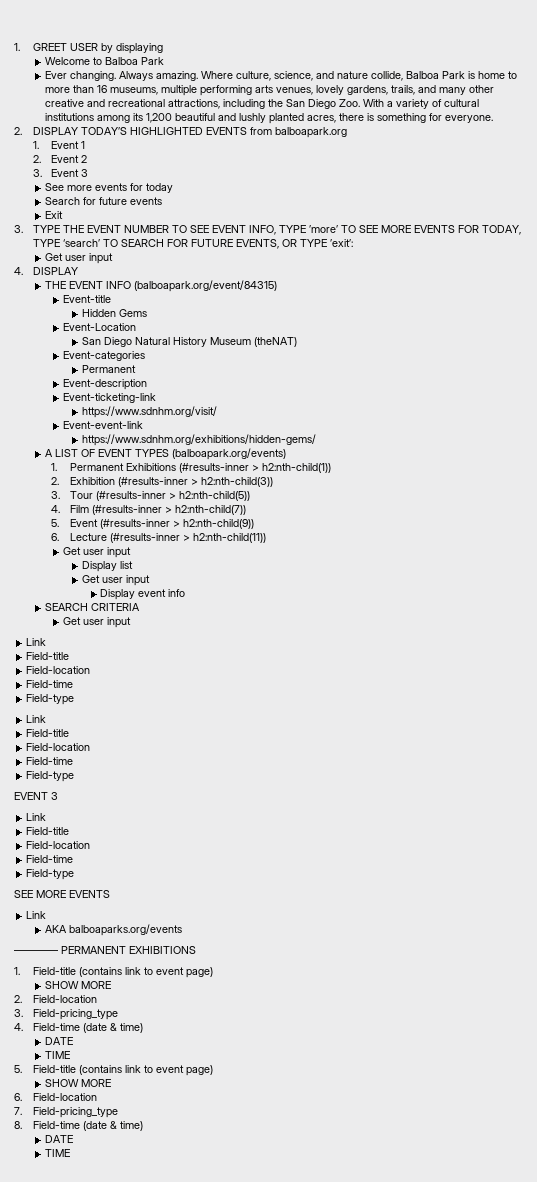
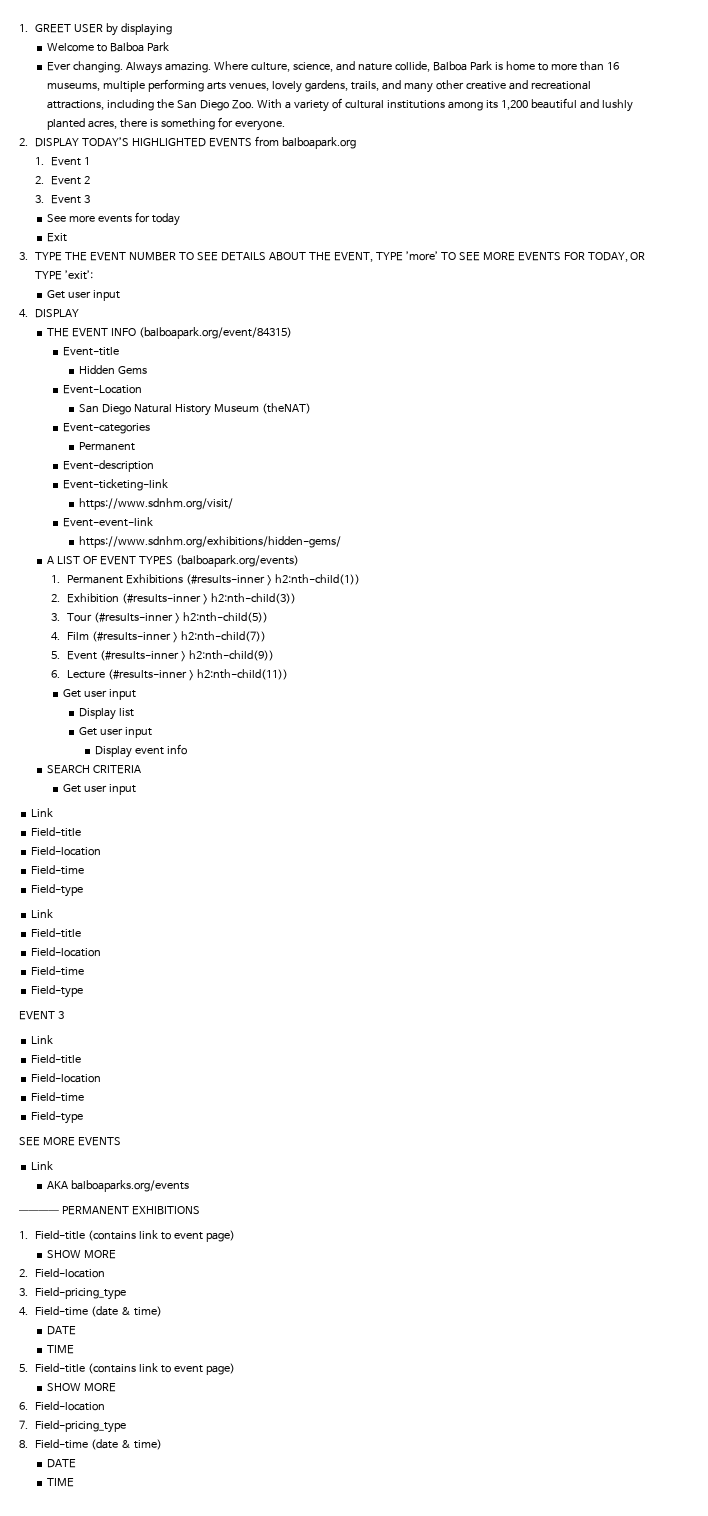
- Search for future events
- 3. TYPE THE EVENT NUMBER TO SEE EVENT INFO, TYPE ’more’ TO SEE MORE EVENTS FOR TODAY, TYPE ‘search’ TO SEARCH FOR FUTURE EVENTS, OR TYPE ’exit’:
+ 3. TYPE THE EVENT NUMBER TO SEE DETAILS ABOUT THE EVENT, TYPE ’more’ TO SEE MORE EVENTS FOR TODAY, OR TYPE ’exit’:

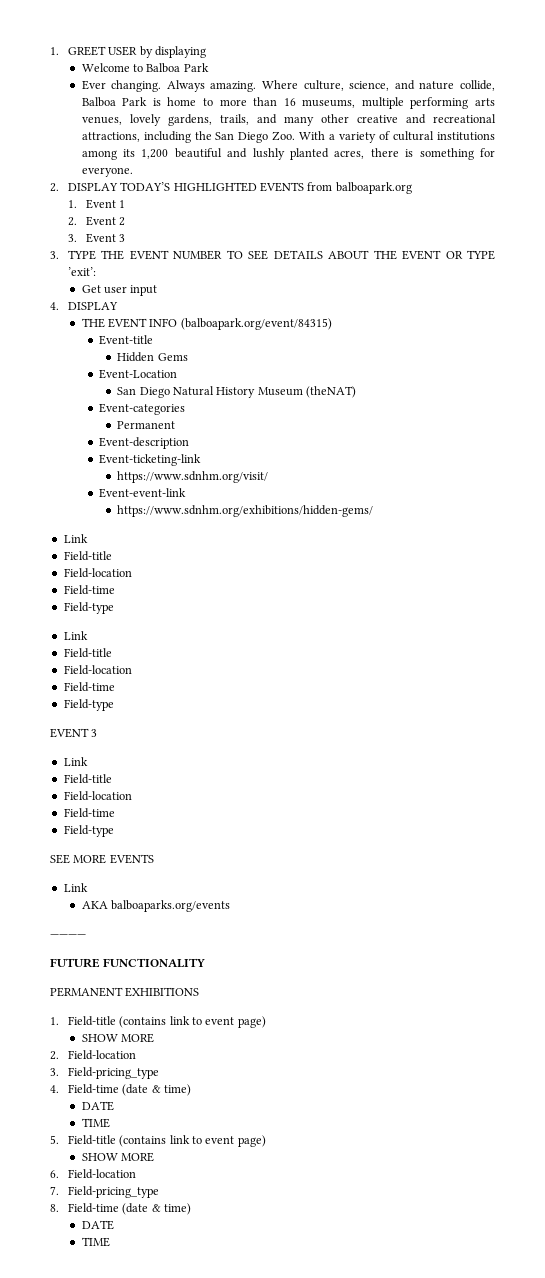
- See more events for today
- Exit
- 3. TYPE THE EVENT NUMBER TO SEE DETAILS ABOUT THE EVENT, TYPE ’more’ TO SEE MORE EVENTS FOR TODAY, OR TYPE ’exit’:
+ 3. TYPE THE EVENT NUMBER TO SEE DETAILS ABOUT THE EVENT OR TYPE ’exit’:
- A LIST OF EVENT TYPES (balboapark.org/events)
- 1. Permanent Exhibitions (#results-inner > h2:nth-child(1))
- 2. Exhibition (#results-inner > h2:nth-child(3))
- 3. Tour (#results-inner > h2:nth-child(5))
- 4. Film (#results-inner > h2:nth-child(7))
- 5. Event (#results-inner > h2:nth-child(9))
- 6. Lecture (#results-inner > h2:nth-child(11))
- Get user input
- Display list
- Get user input
- Display event info
- SEARCH CRITERIA
- Get user input
- ———— PERMANENT EXHIBITIONS
+ ————
+ FUTURE FUNCTIONALITY
+ PERMANENT EXHIBITIONS

